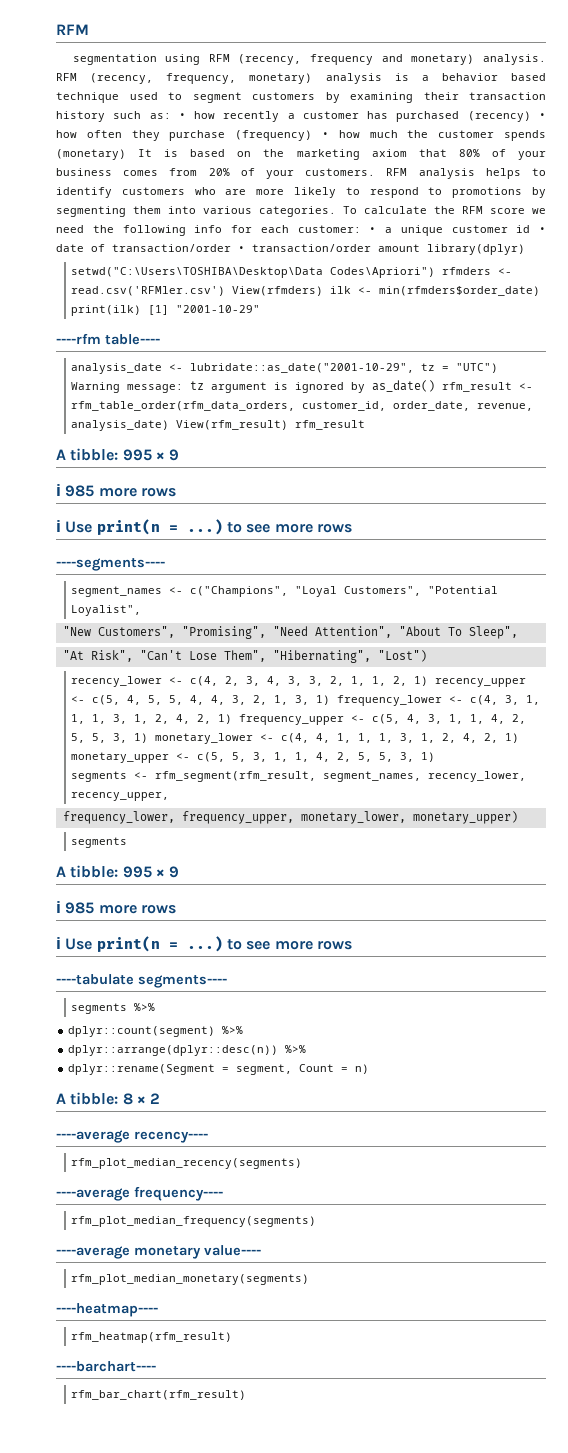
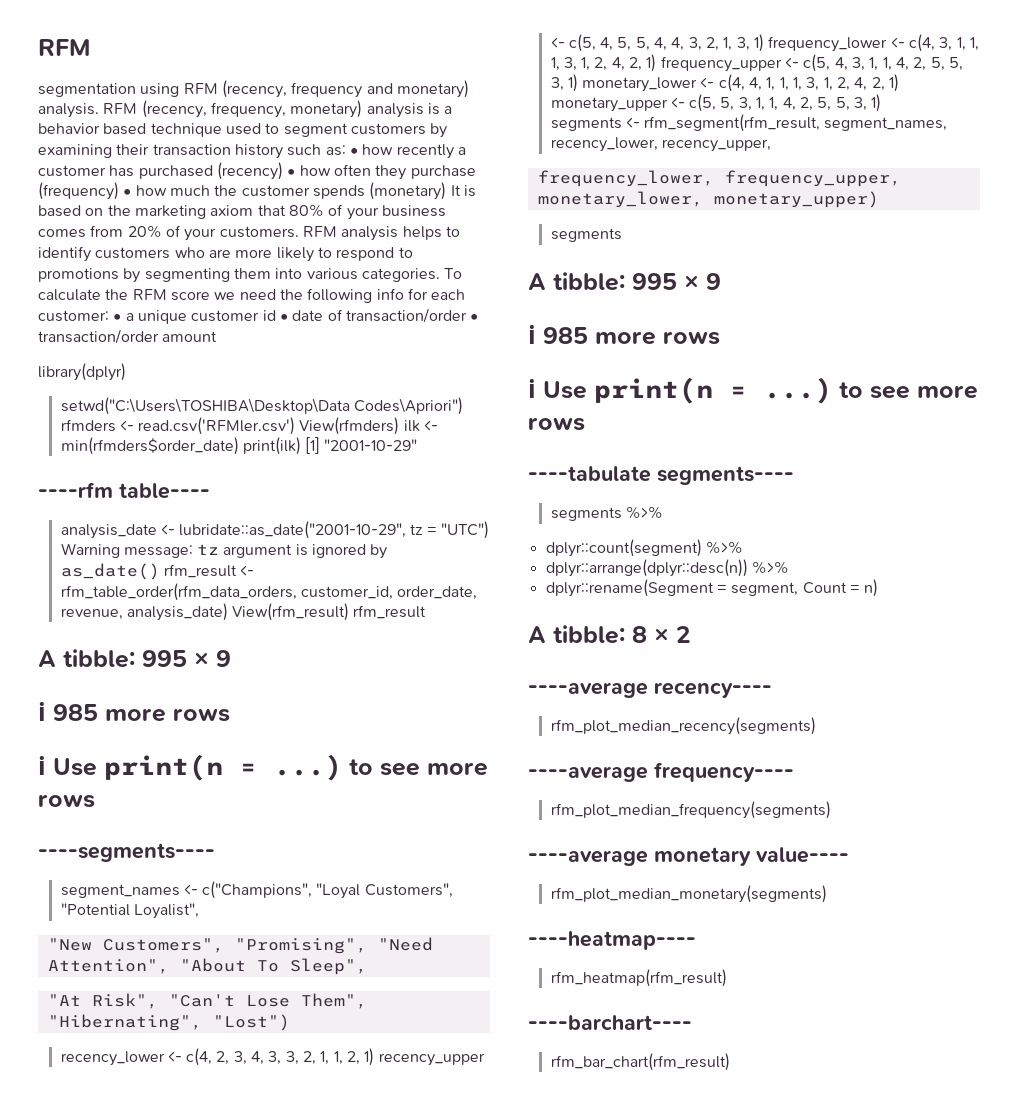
- To calculate the RFM score we need the following info for each customer: • a unique customer id • date of transaction/order • transaction/order amount library(dplyr)
+ To calculate the RFM score we need the following info for each customer: • a unique customer id • date of transaction/order • transaction/order amount
+ library(dplyr)

